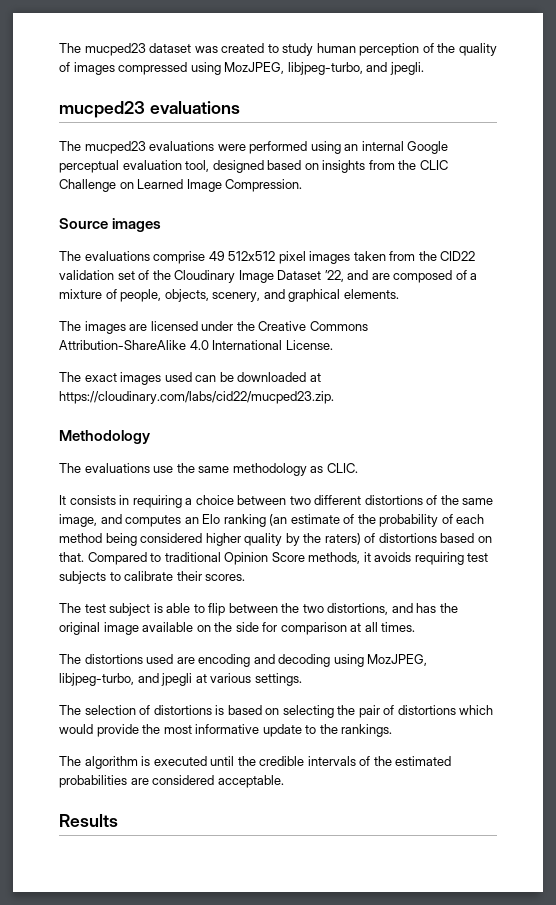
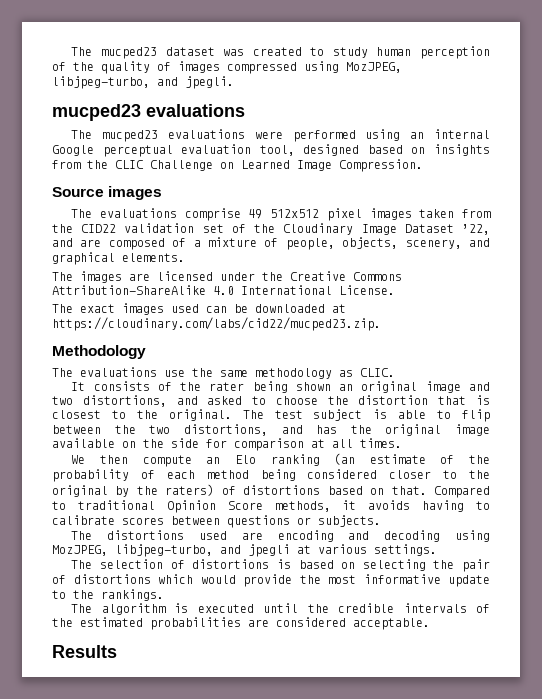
- It consists in requiring a choice between two different distortions of the same image, and computes an Elo ranking (an estimate of the probability of each method being considered higher quality by the raters) of distortions based on that. Compared to traditional Opinion Score methods, it avoids requiring test subjects to calibrate their scores.
- The test subject is able to flip between the two distortions, and has the original image available on the side for comparison at all times.
+ It consists of the rater being shown an original image and two distortions, and asked to choose the distortion that is closest to the original. The test subject is able to flip between the two distortions, and has the original image available on the side for comparison at all times.
+ We then compute an Elo ranking (an estimate of the probability of each method being considered closer to the original by the raters) of distortions based on that. Compared to traditional Opinion Score methods, it avoids having to calibrate scores between questions or subjects.

